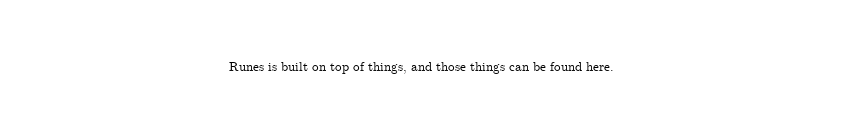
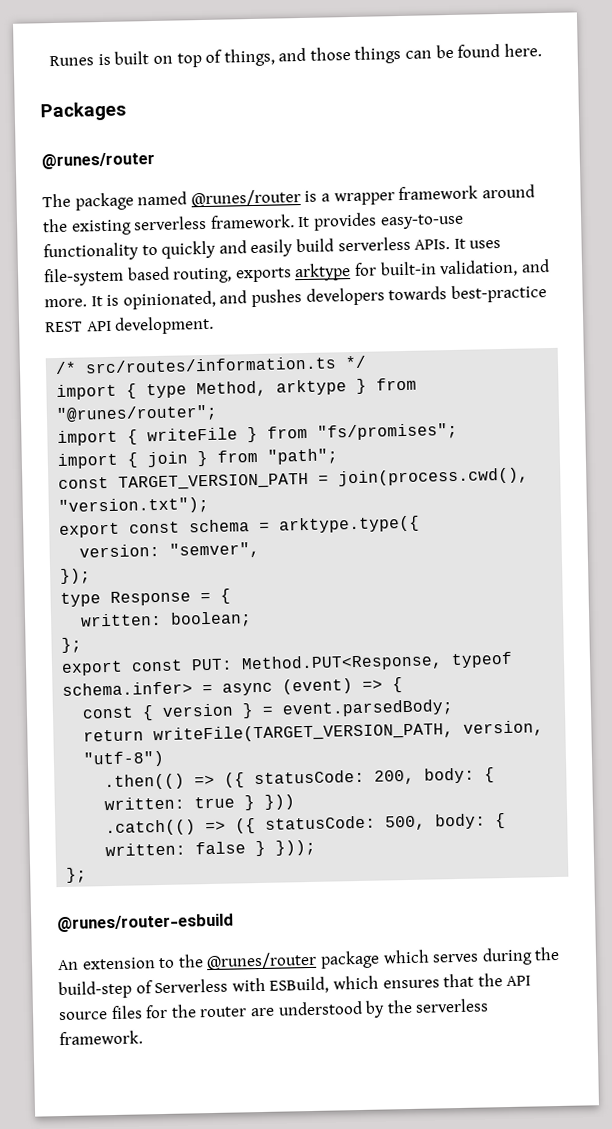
+ Packages
+ @runes/router
+ The package named @runes/router is a wrapper framework around the existing serverless framework. It provides easy-to-use functionality to quickly and easily build serverless APIs. It uses file-system based routing, exports arktype for built-in validation, and more. It is opinionated, and pushes developers towards best-practice REST API development.
+ /* src/routes/information.ts */
+ import { type Method, arktype } from "@runes/router";
+ import { writeFile } from "fs/promises";
+ import { join } from "path";
+ const TARGET_VERSION_PATH = join(process.cwd(), "version.txt");
+ export const schema = arktype.type({
+ version: "semver",
+ });
+ type Response = {
+ written: boolean;
+ };
+ export const PUT: Method.PUT<Response, typeof schema.infer> = async (event) => {
+ const { version } = event.parsedBody;
+ return writeFile(TARGET_VERSION_PATH, version, "utf-8")
+ .then(() => ({ statusCode: 200, body: { written: true } }))
+ .catch(() => ({ statusCode: 500, body: { written: false } }));
+ };
+ @runes/router-esbuild
+ An extension to the @runes/router package which serves during the build-step of Serverless with ESBuild, which ensures that the API source files for the router are understood by the serverless framework.

